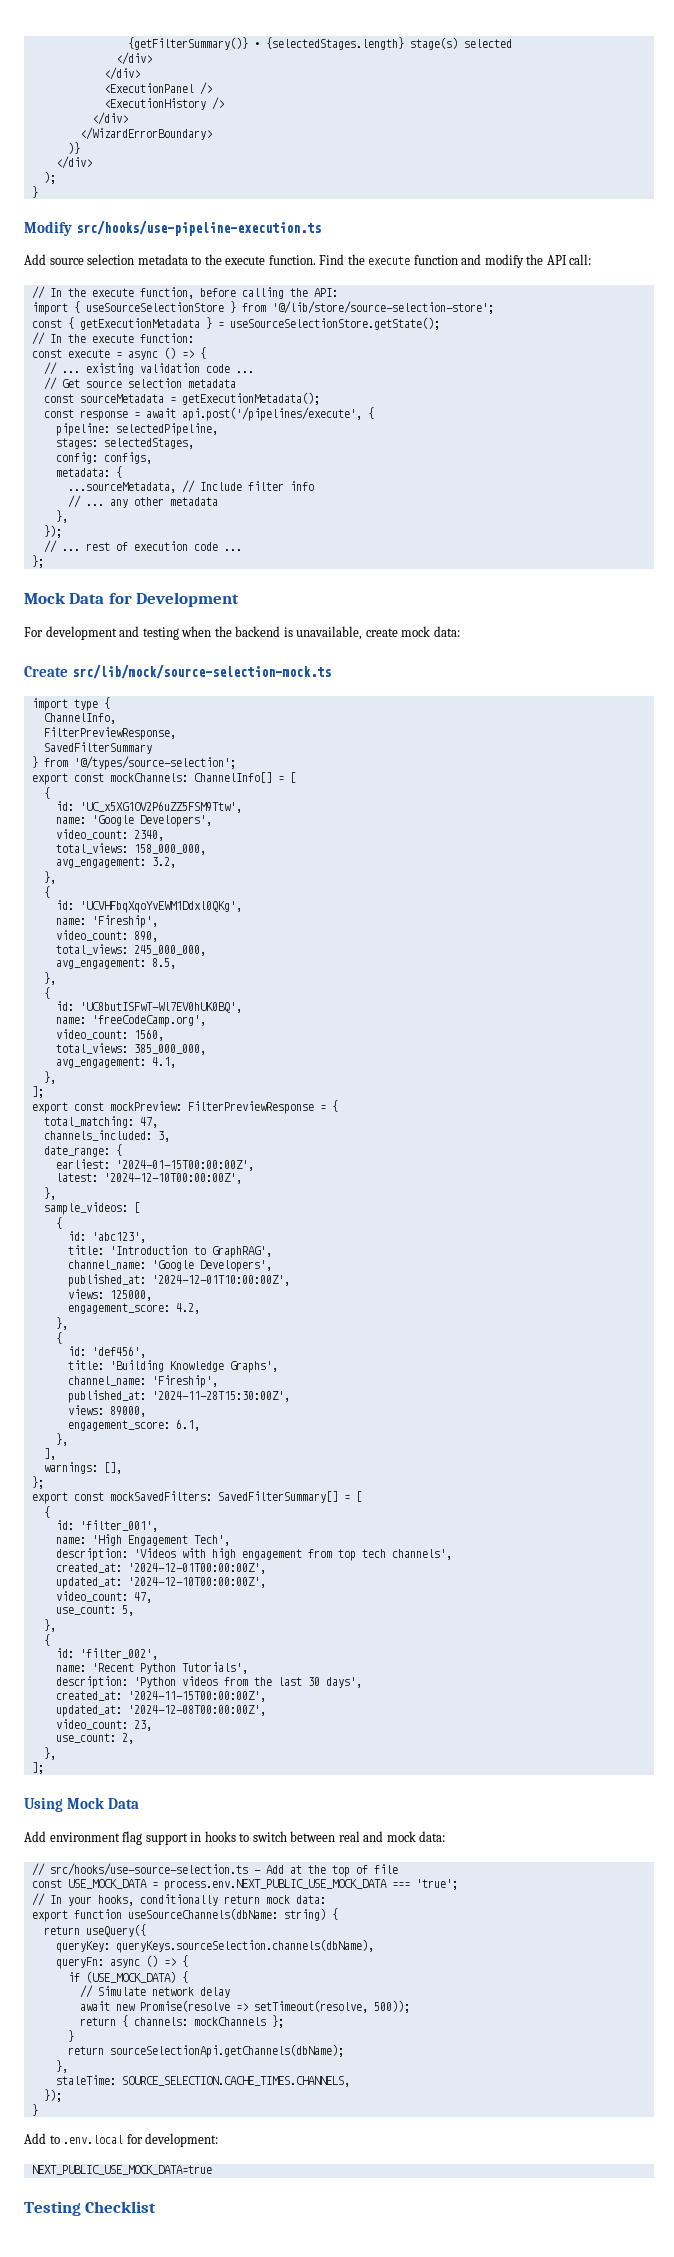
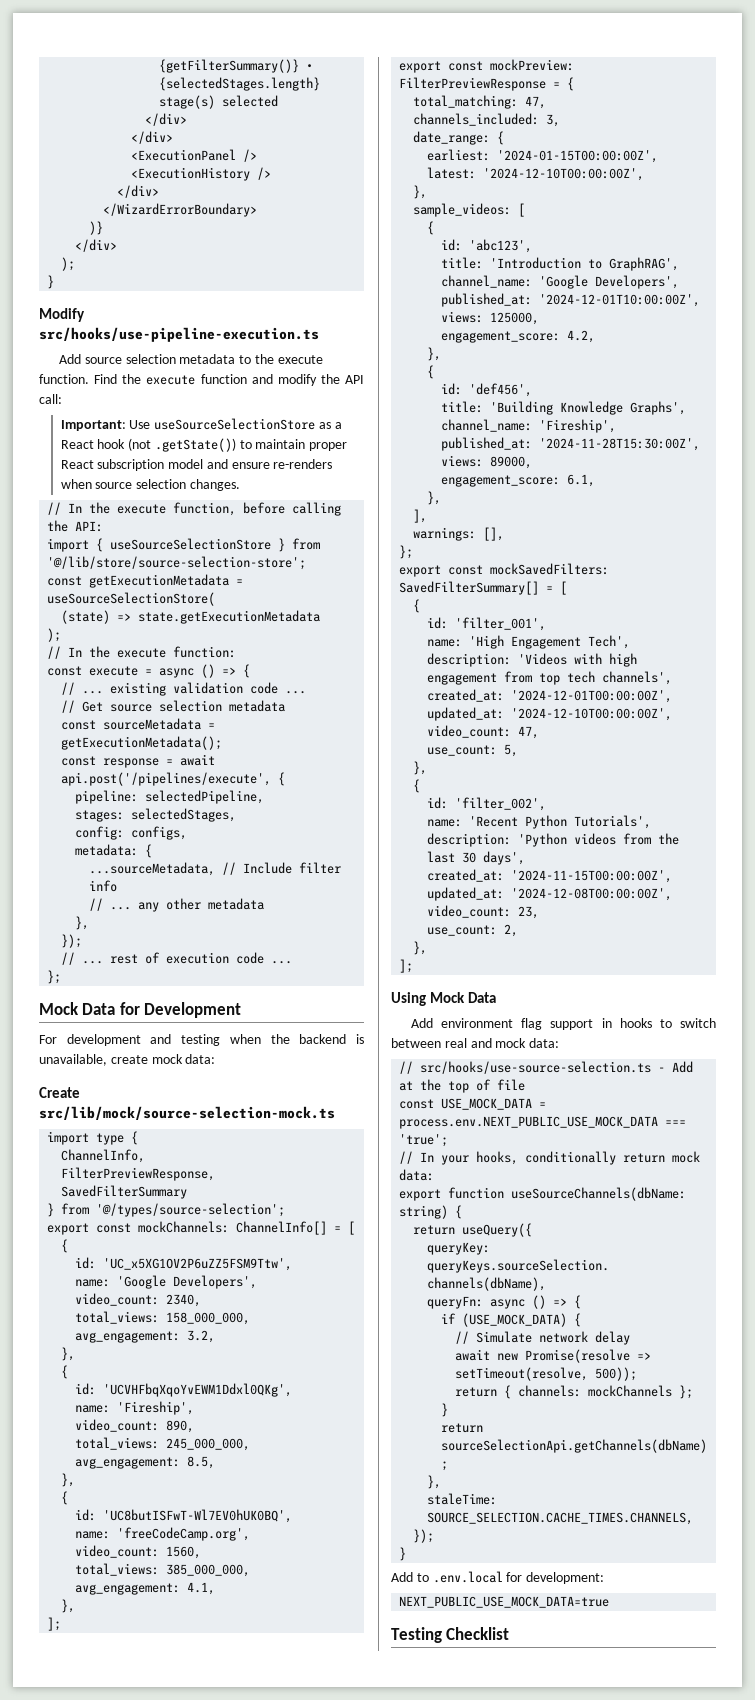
+ Important: Use useSourceSelectionStore as a React hook (not .getState()) to maintain proper React subscription model and ensure re-renders when source selection changes.
- const { getExecutionMetadata } = useSourceSelectionStore.getState();
+ const getExecutionMetadata = useSourceSelectionStore(
+ (state) => state.getExecutionMetadata
+ );

